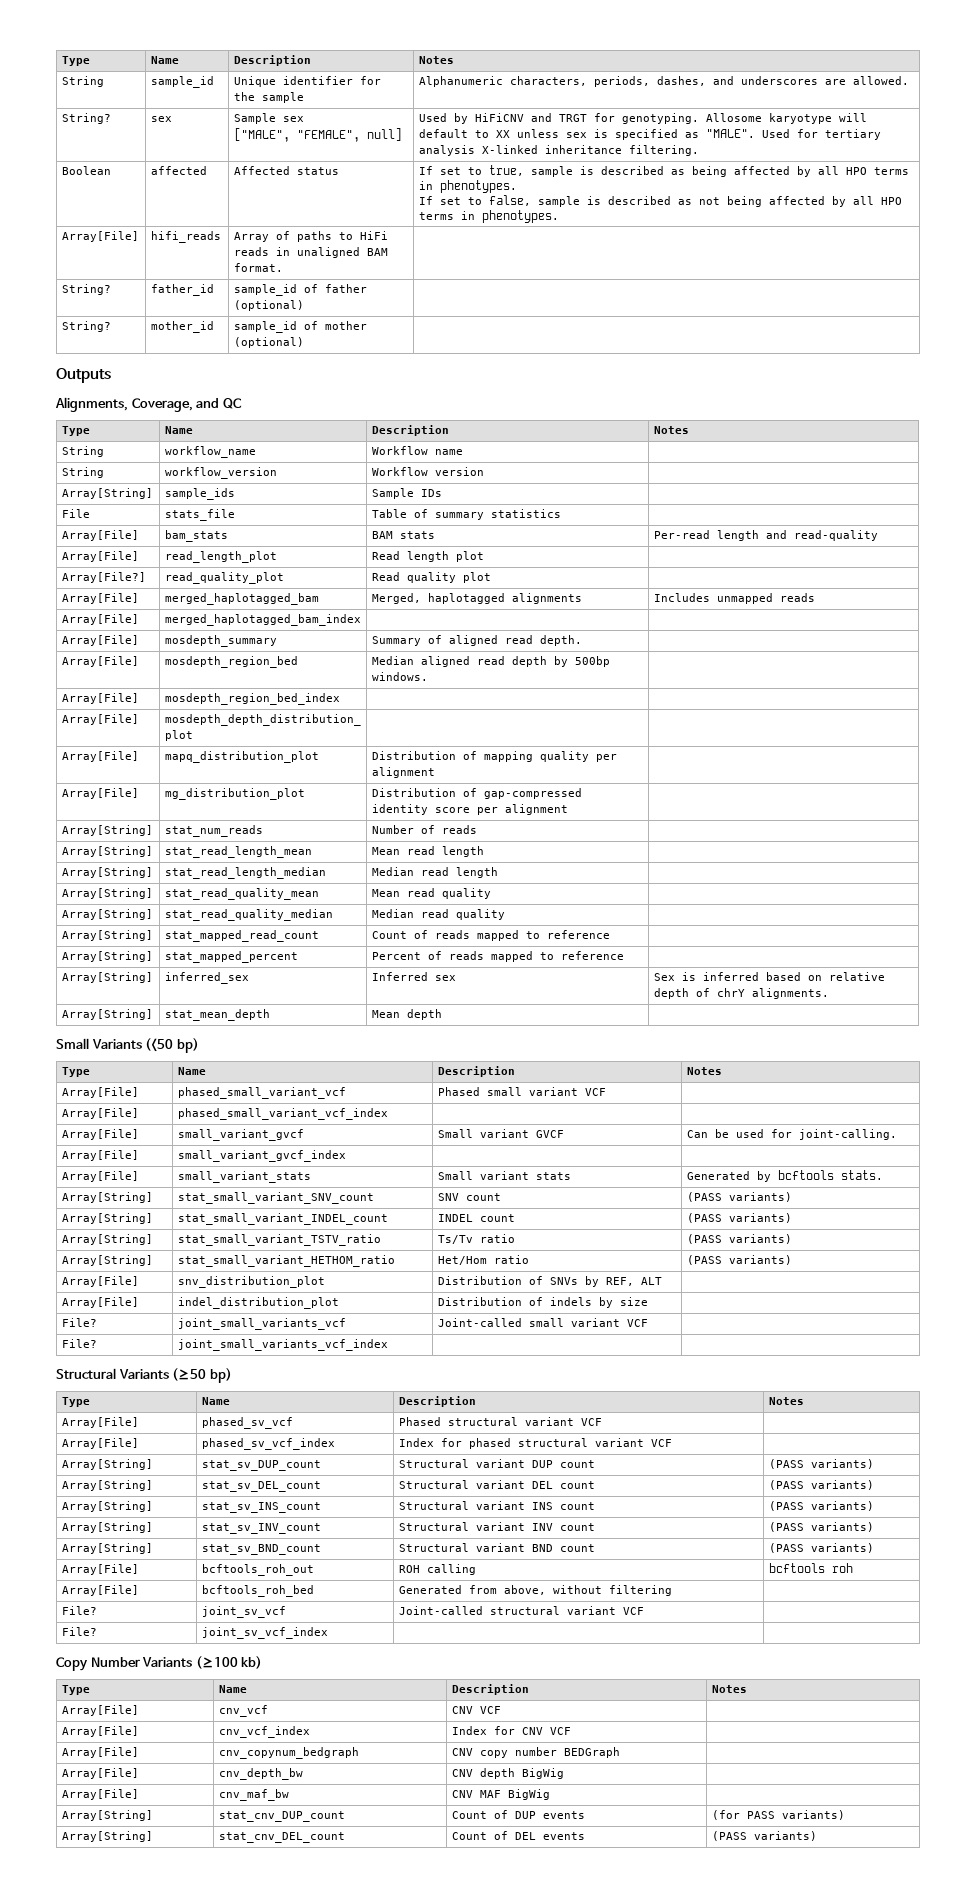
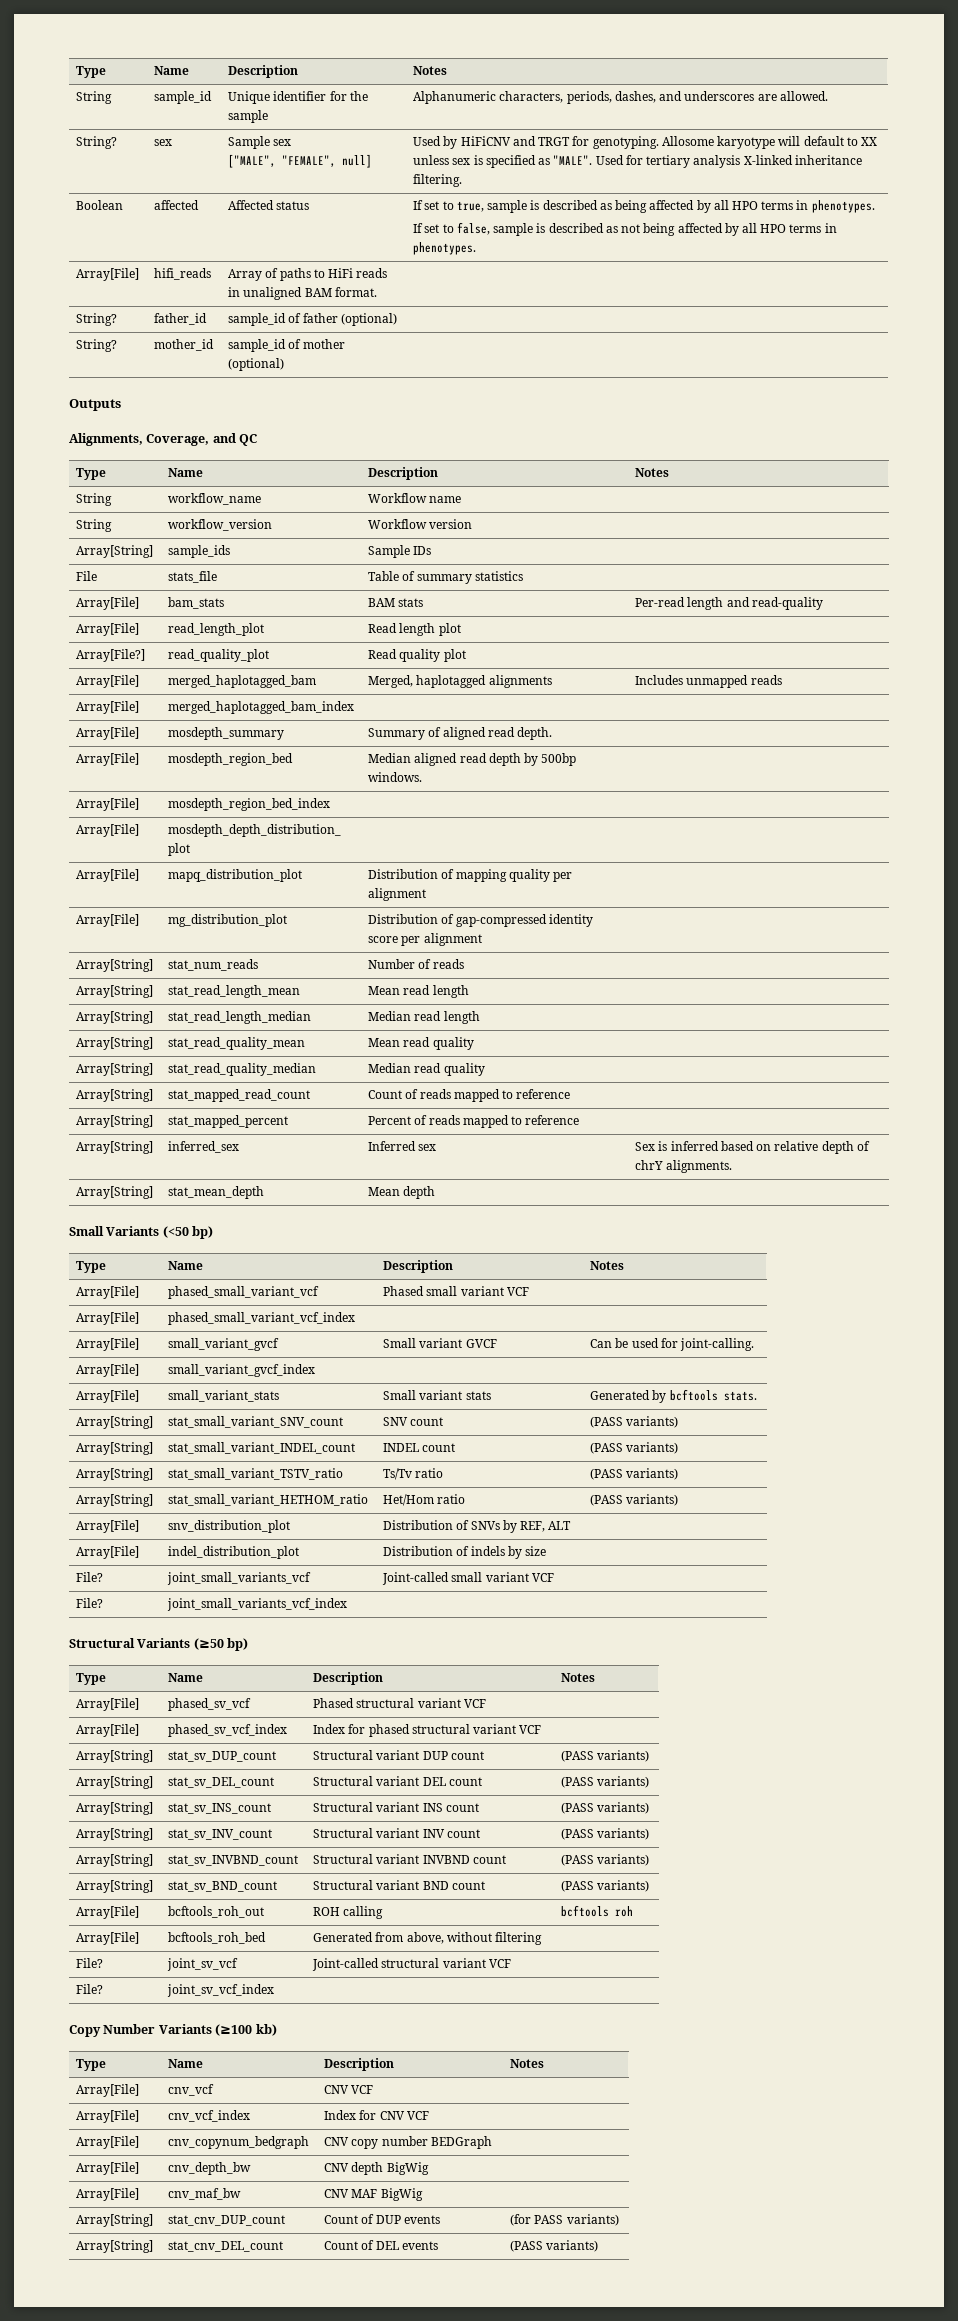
+ Array[String] | stat_sv_INVBND_count | Structural variant INVBND count | (PASS variants)

